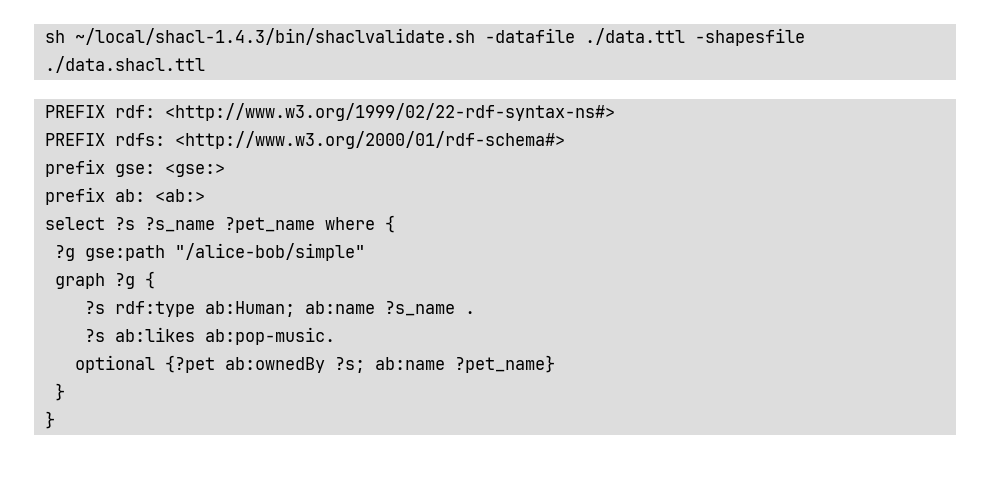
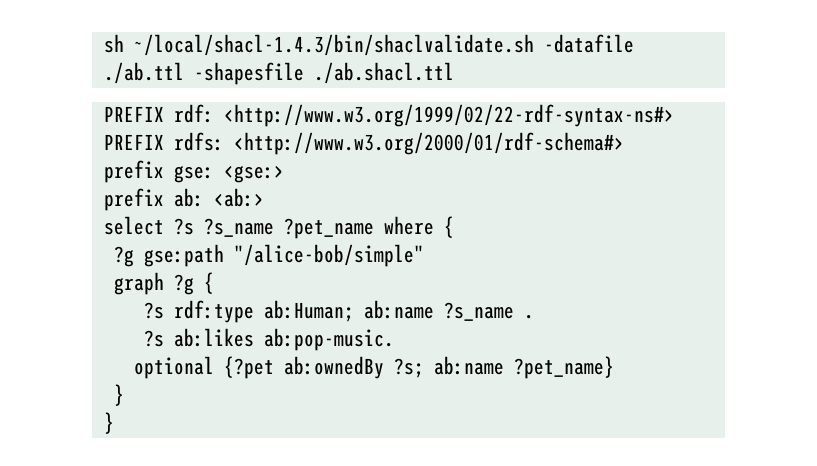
- sh ~/local/shacl-1.4.3/bin/shaclvalidate.sh -datafile ./data.ttl -shapesfile ./data.shacl.ttl
+ sh ~/local/shacl-1.4.3/bin/shaclvalidate.sh -datafile ./ab.ttl -shapesfile ./ab.shacl.ttl

